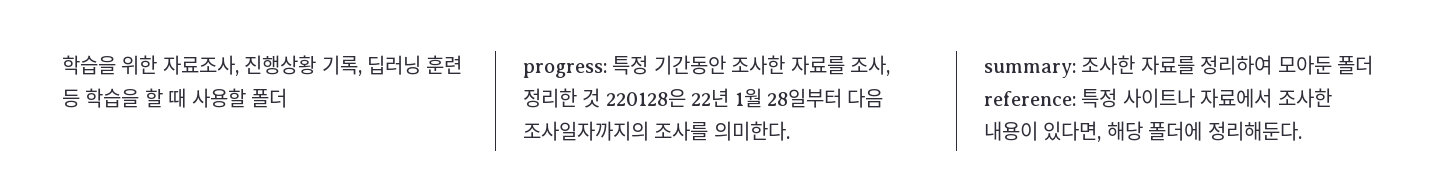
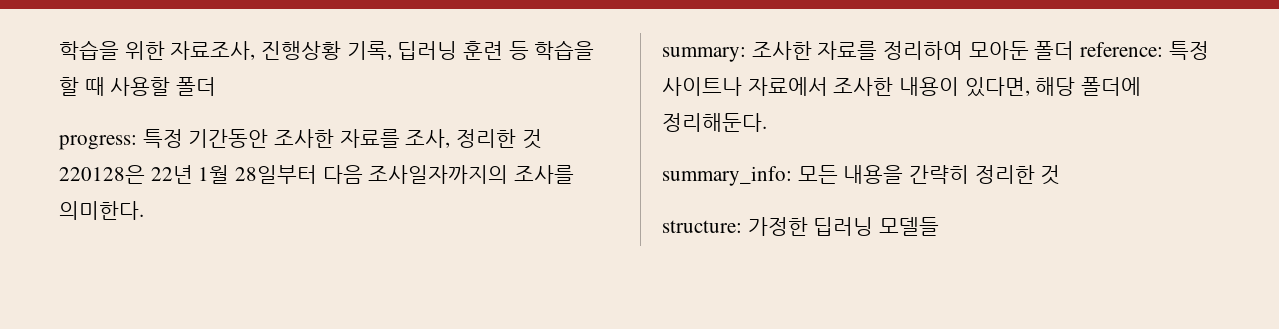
+ summary_info: 모든 내용을 간략히 정리한 것
+ structure: 가정한 딥러닝 모델들

